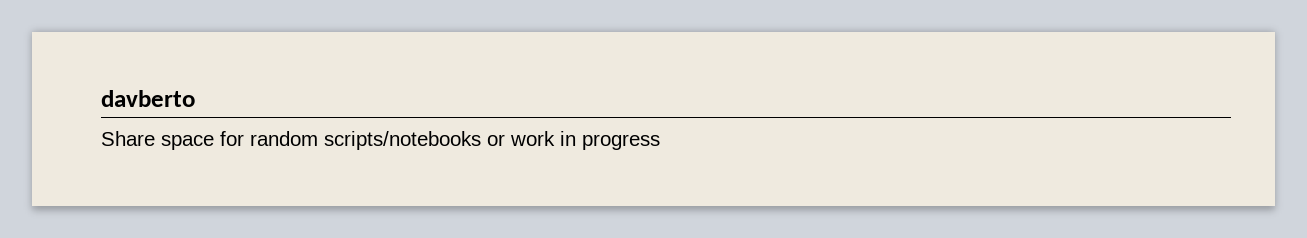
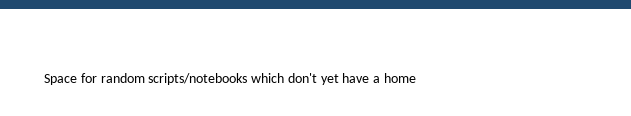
- davberto
- Share space for random scripts/notebooks or work in progress
+ Space for random scripts/notebooks which don't yet have a home

